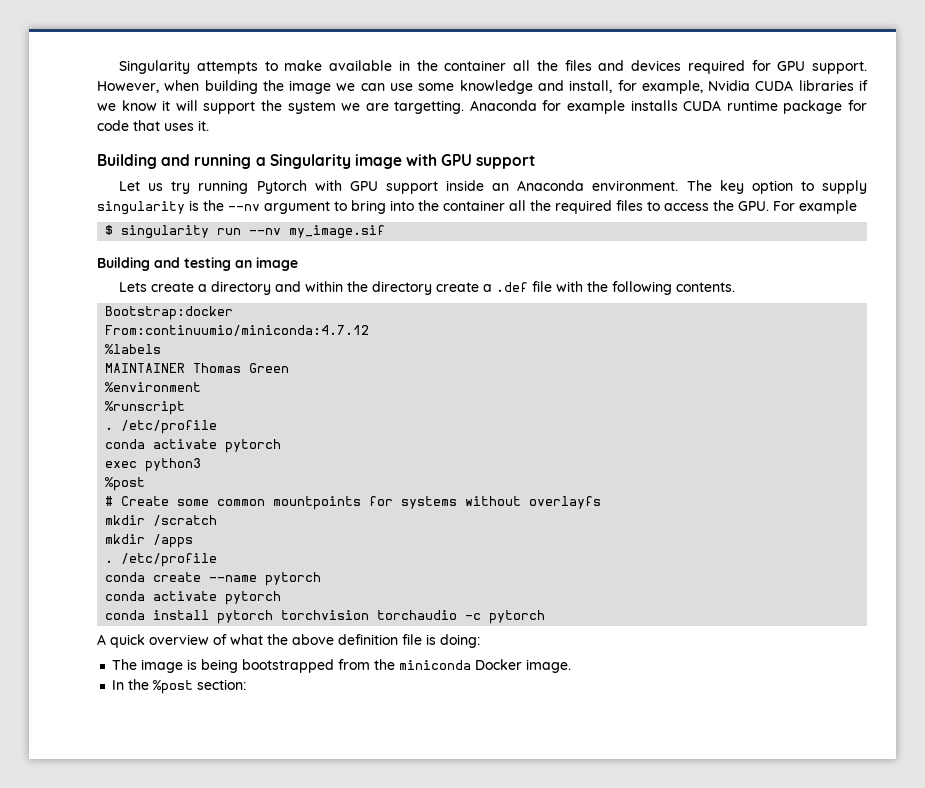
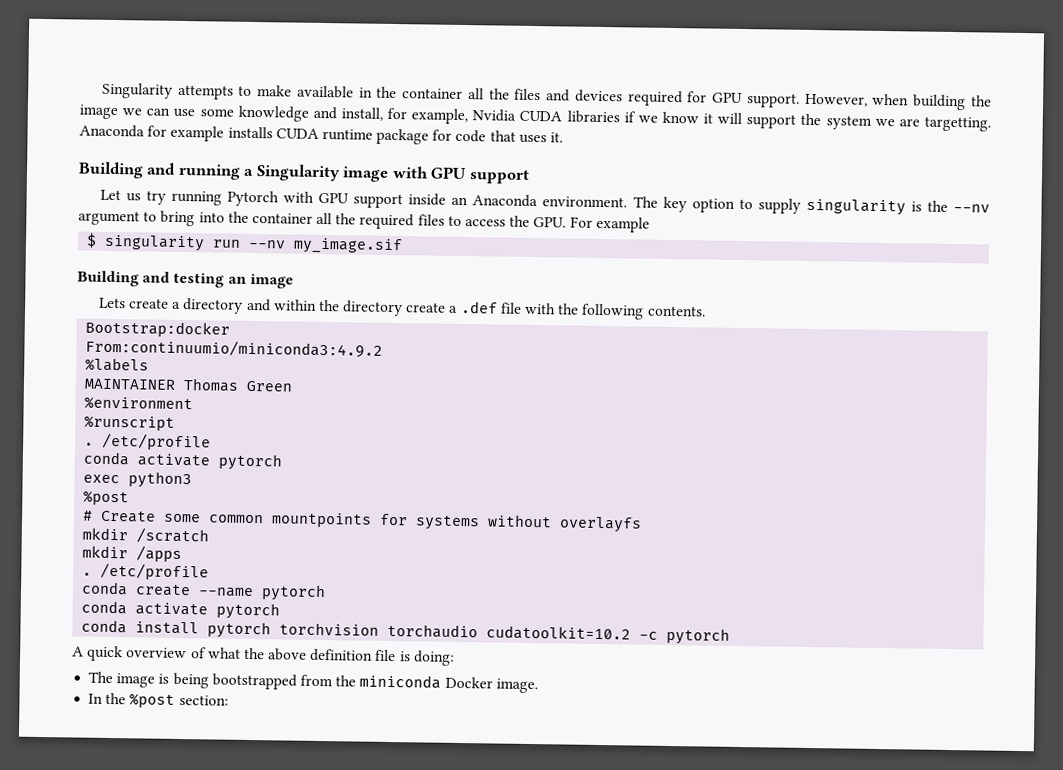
- From:continuumio/miniconda:4.7.12
+ From:continuumio/miniconda3:4.9.2
- conda install pytorch torchvision torchaudio -c pytorch
+ conda install pytorch torchvision torchaudio cudatoolkit=10.2 -c pytorch

